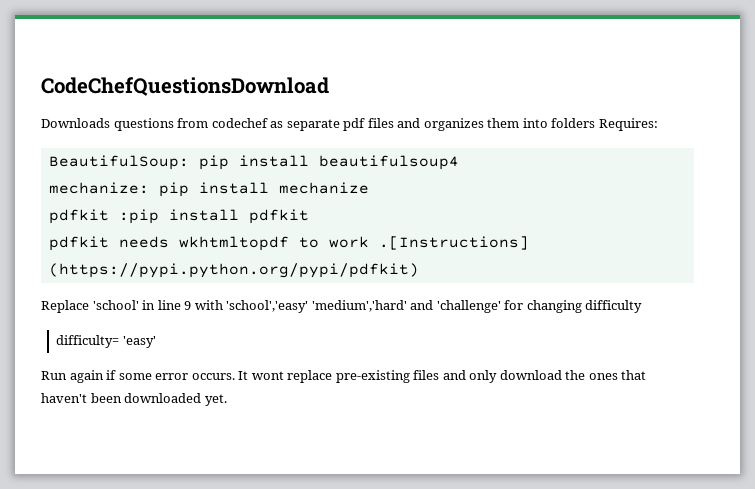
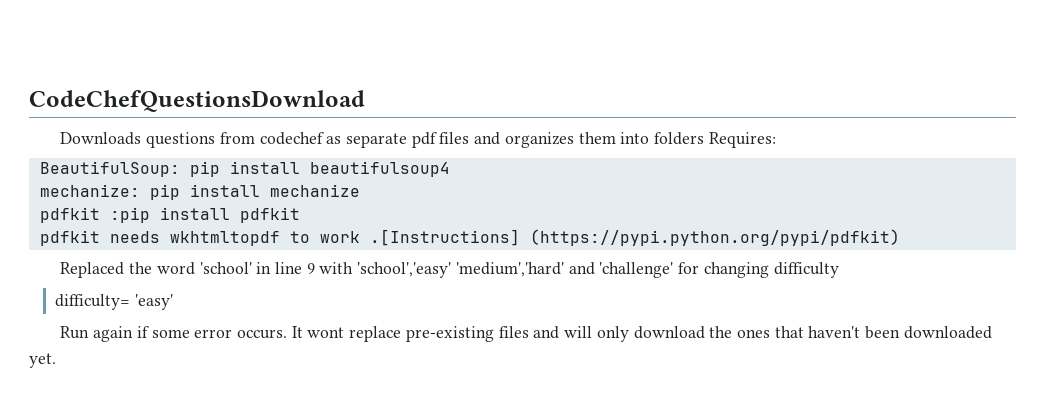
- Replace 'school' in line 9 with 'school','easy' 'medium','hard' and 'challenge' for changing difficulty
+ Replaced the word 'school' in line 9 with 'school','easy' 'medium','hard' and 'challenge' for changing difficulty
- It wont replace pre-existing files and only download the ones that haven't been downloaded yet.
+ It wont replace pre-existing files and will only download the ones that haven't been downloaded yet.

